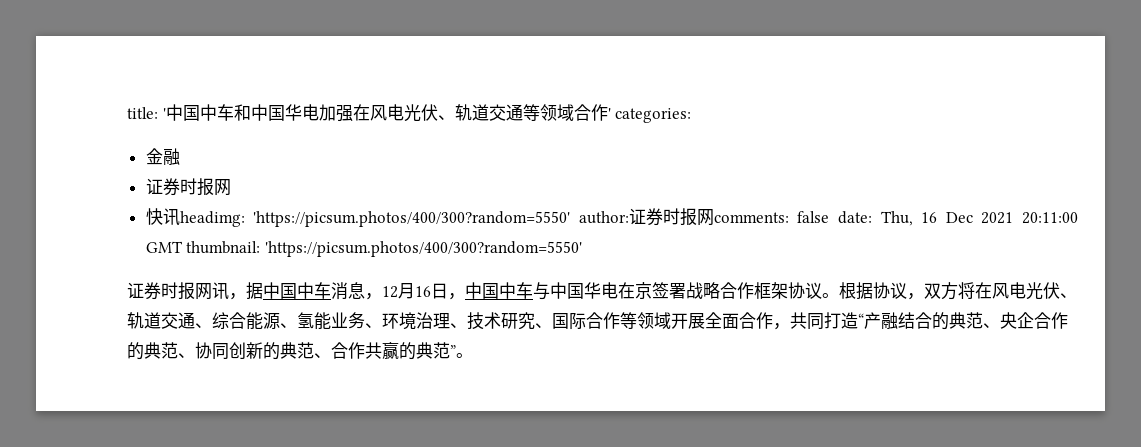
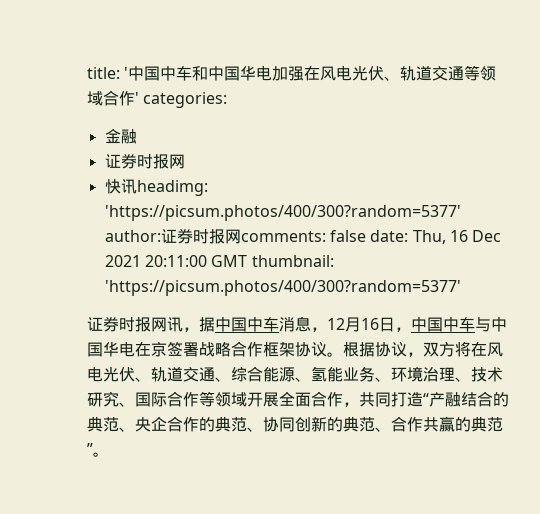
- 快讯headimg: 'https://picsum.photos/400/300?random=5550' author:证券时报网comments: false date: Thu, 16 Dec 2021 20:11:00 GMT thumbnail: 'https://picsum.photos/400/300?random=5550'
+ 快讯headimg: 'https://picsum.photos/400/300?random=5377' author:证券时报网comments: false date: Thu, 16 Dec 2021 20:11:00 GMT thumbnail: 'https://picsum.photos/400/300?random=5377'

